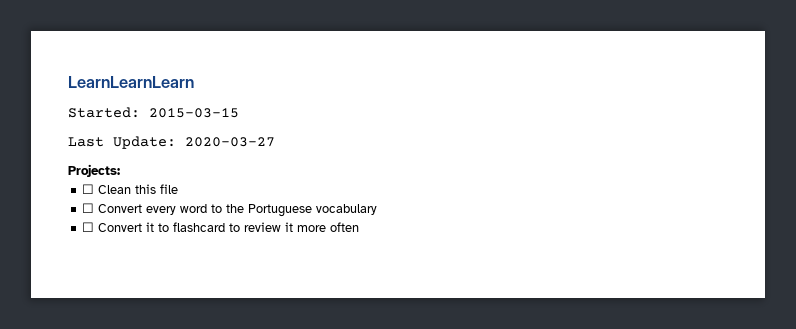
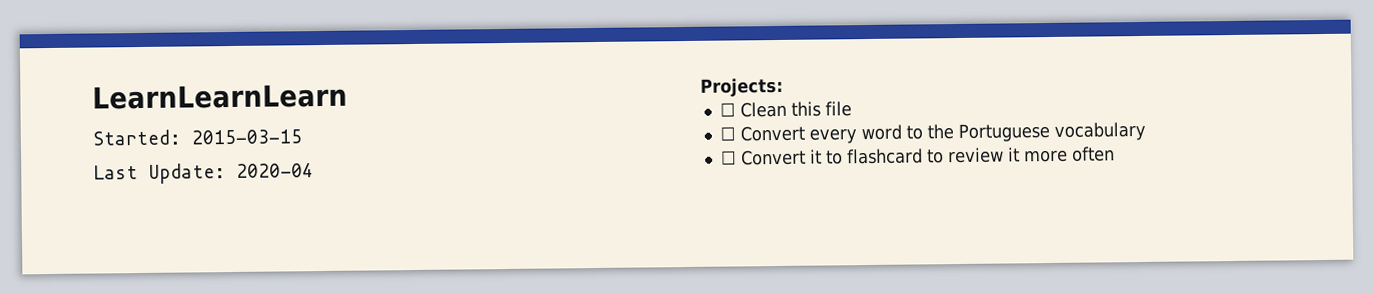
- Last Update: 2020-03-27
+ Last Update: 2020-04

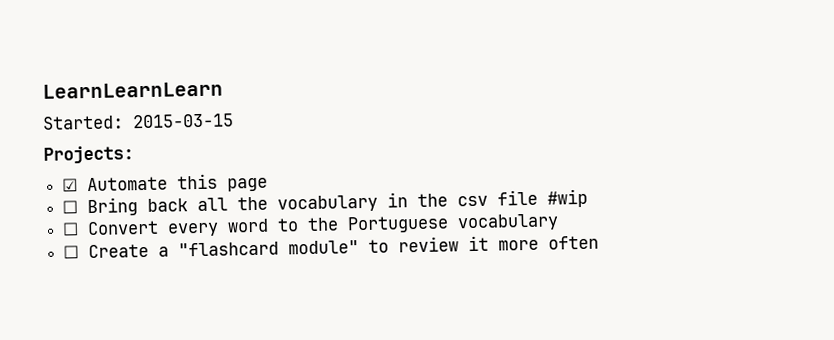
- Last Update: 2020-04
  Projects:
- ☐ Clean this file
+ ☑ Automate this page
+ ☐ Bring back all the vocabulary in the csv file #wip
- ☐ Convert it to flashcard to review it more often
+ ☐ Create a "flashcard module" to review it more often

